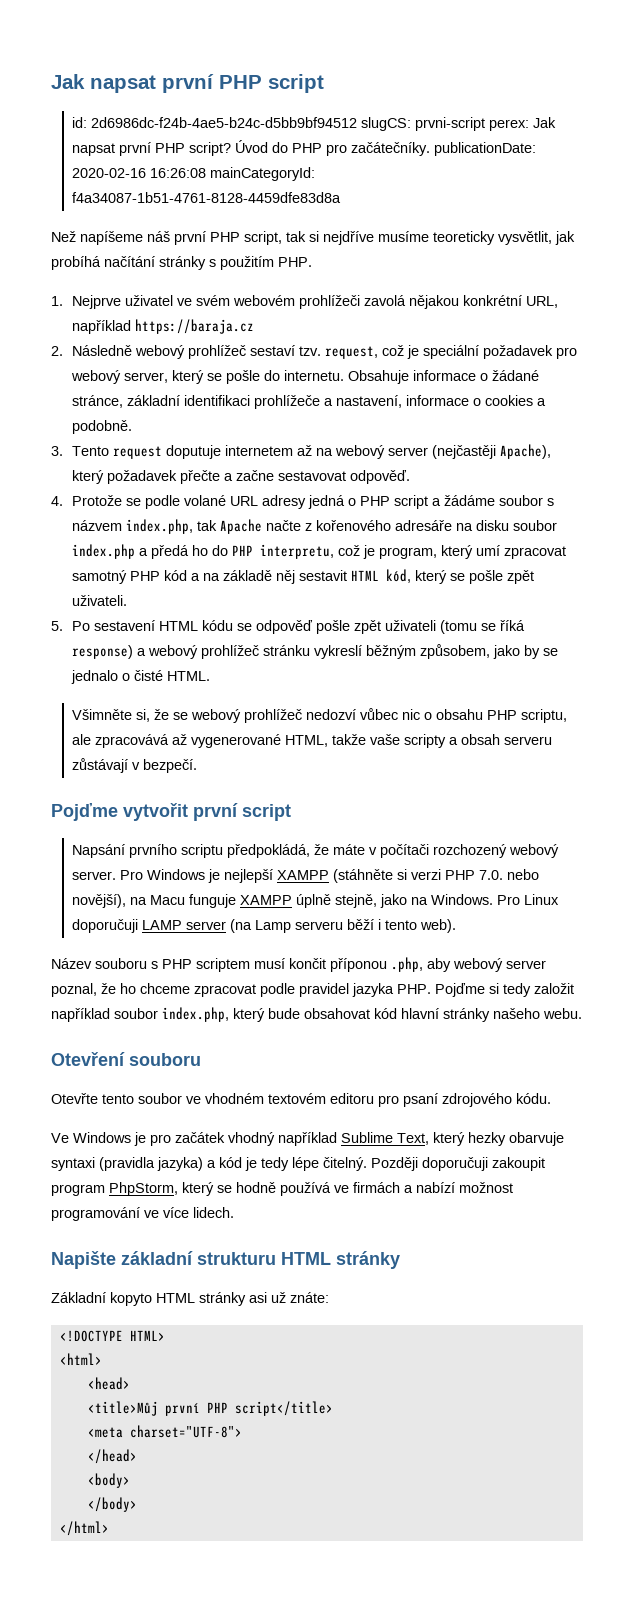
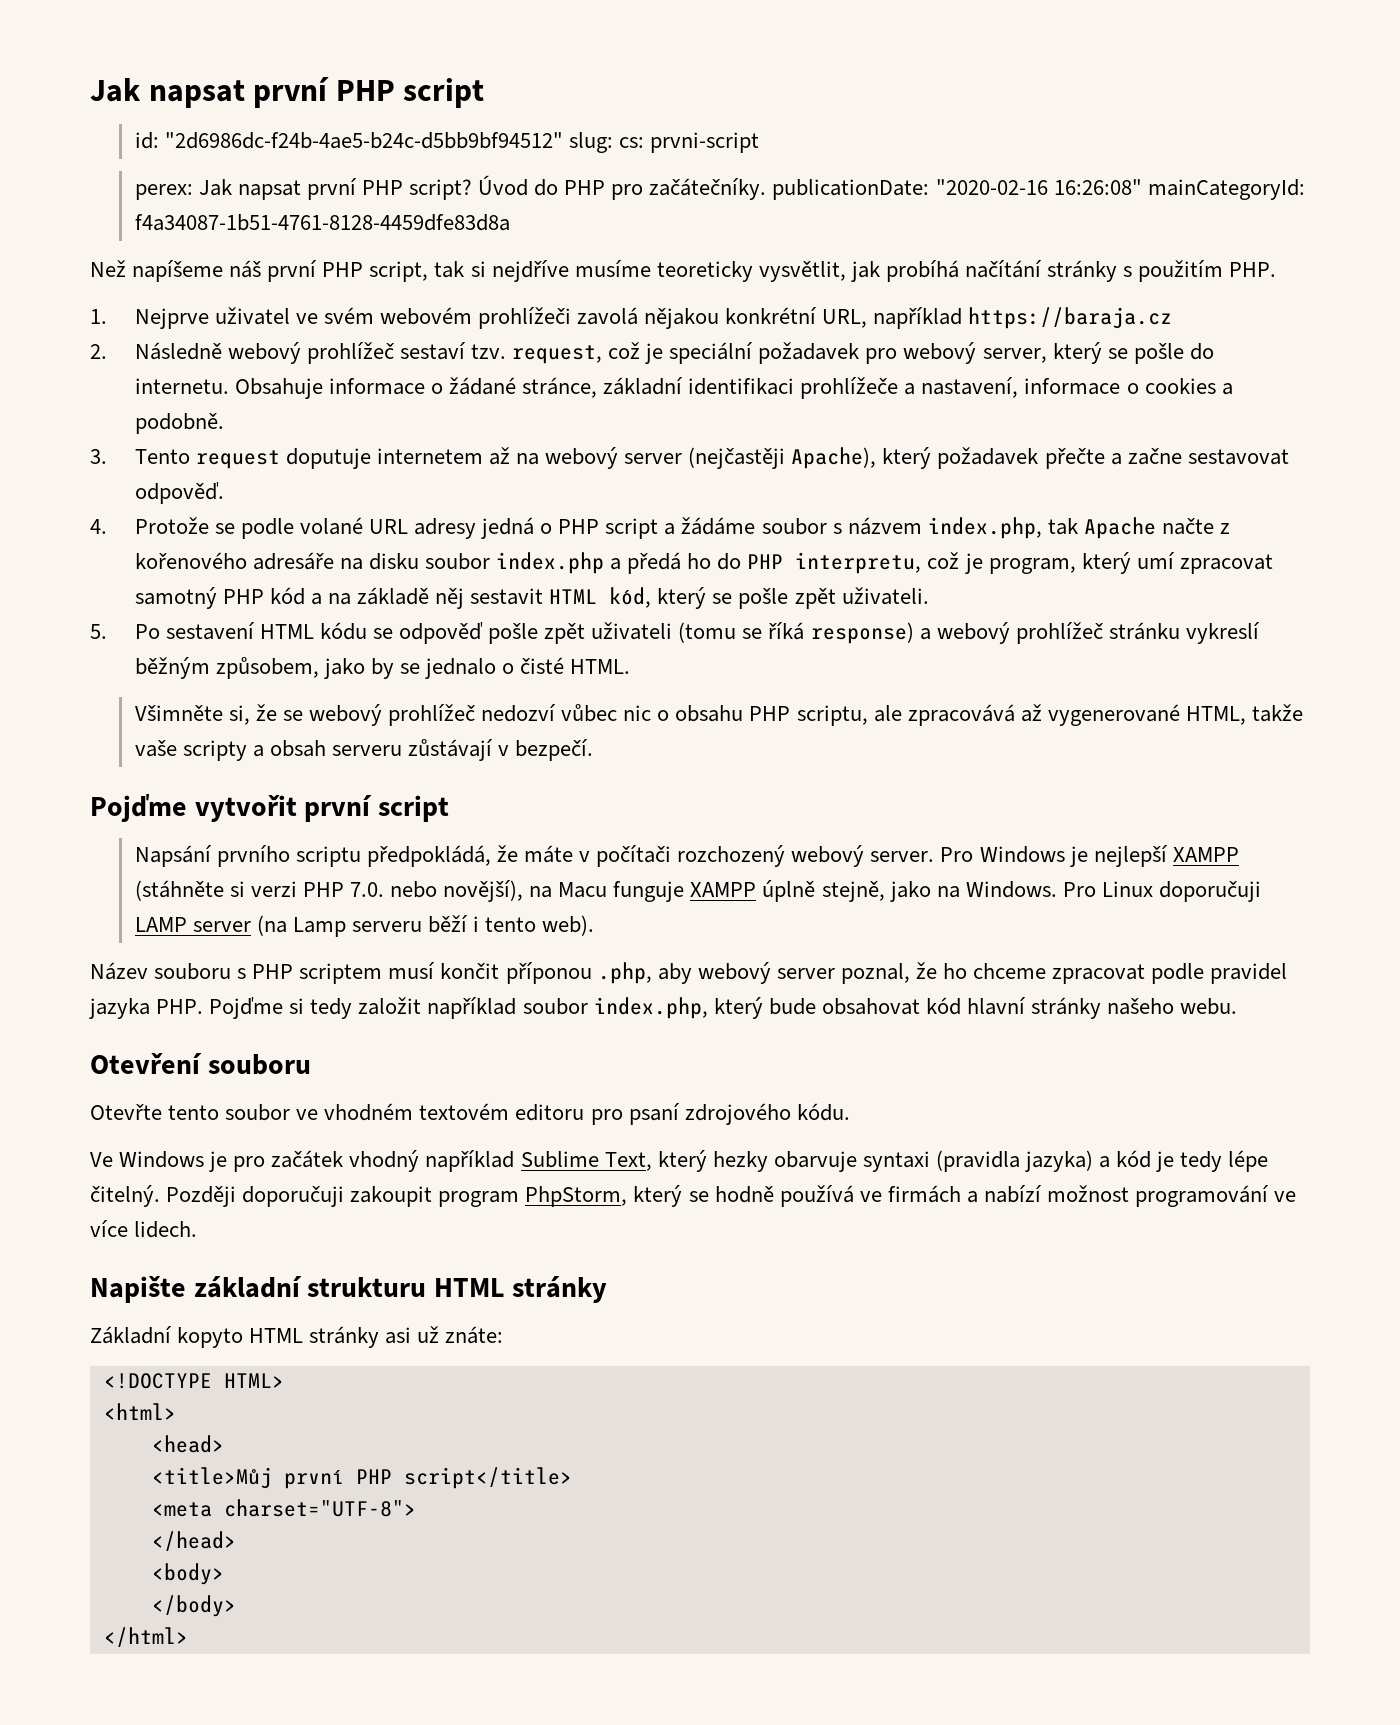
- id: 2d6986dc-f24b-4ae5-b24c-d5bb9bf94512 slugCS: prvni-script perex: Jak napsat první PHP script?
+ id: "2d6986dc-f24b-4ae5-b24c-d5bb9bf94512" slug: cs: prvni-script
+ perex: Jak napsat první PHP script?
- Úvod do PHP pro začátečníky. publicationDate: 2020-02-16 16:26:08 mainCategoryId: f4a34087-1b51-4761-8128-4459dfe83d8a
+ Úvod do PHP pro začátečníky. publicationDate: "2020-02-16 16:26:08" mainCategoryId: f4a34087-1b51-4761-8128-4459dfe83d8a

